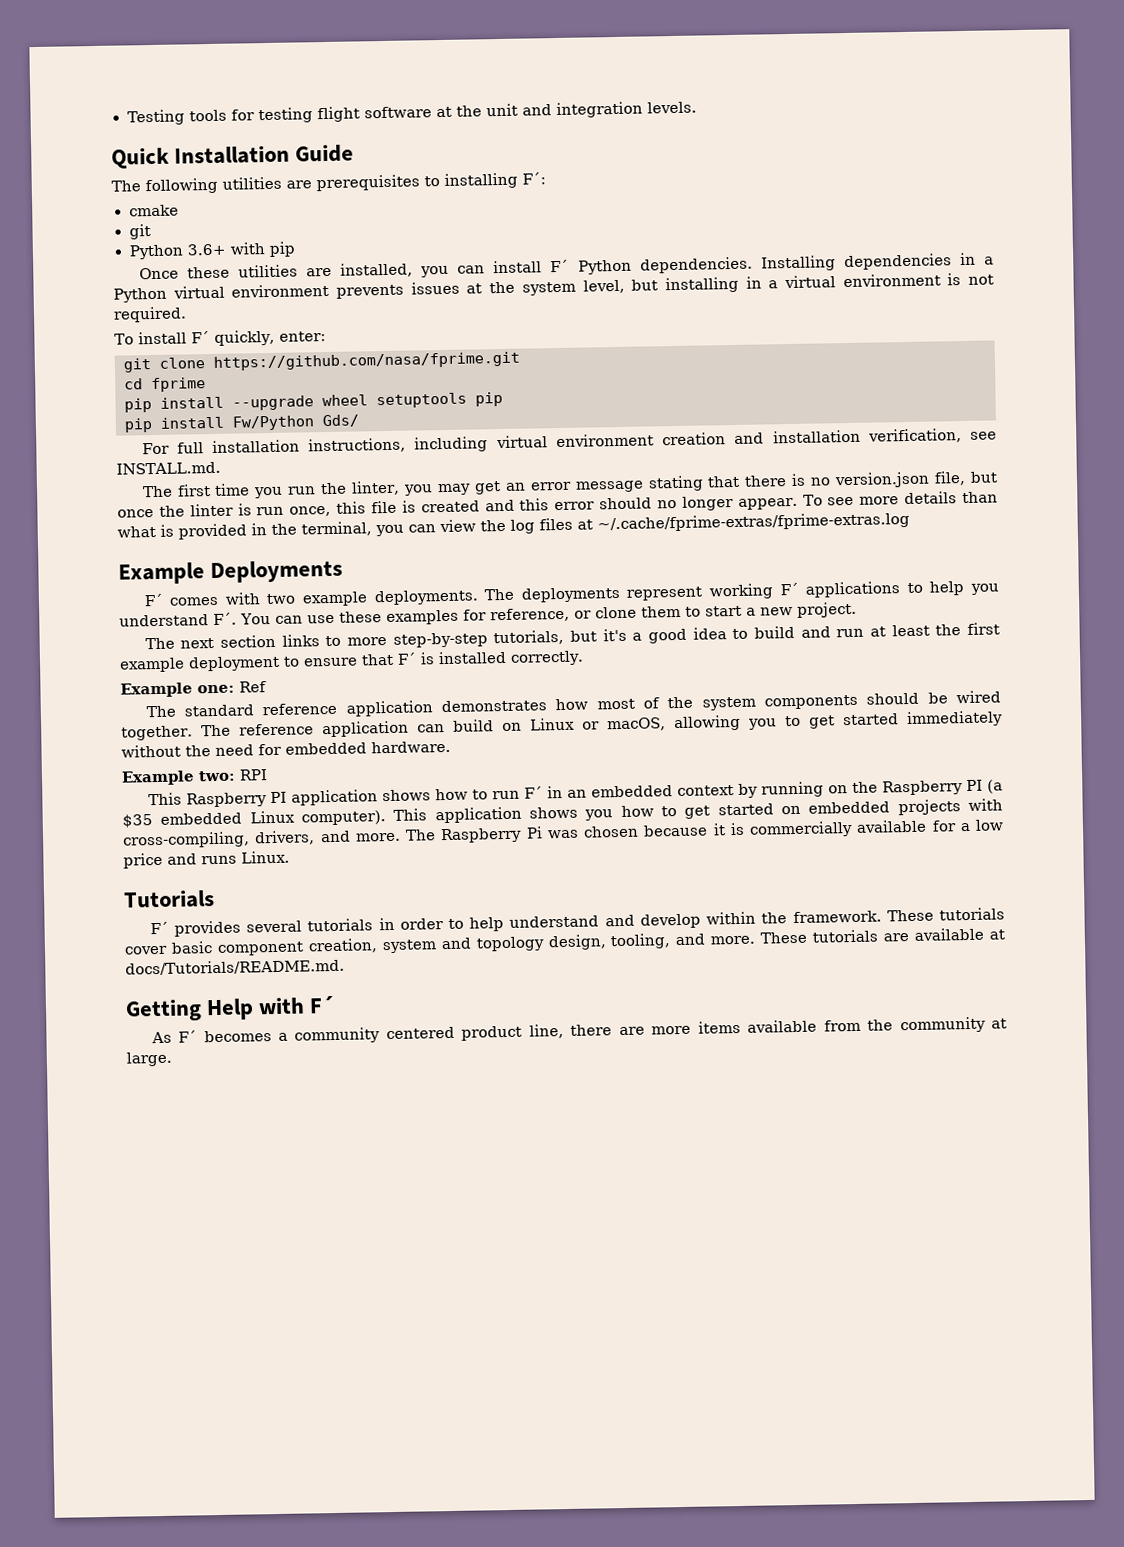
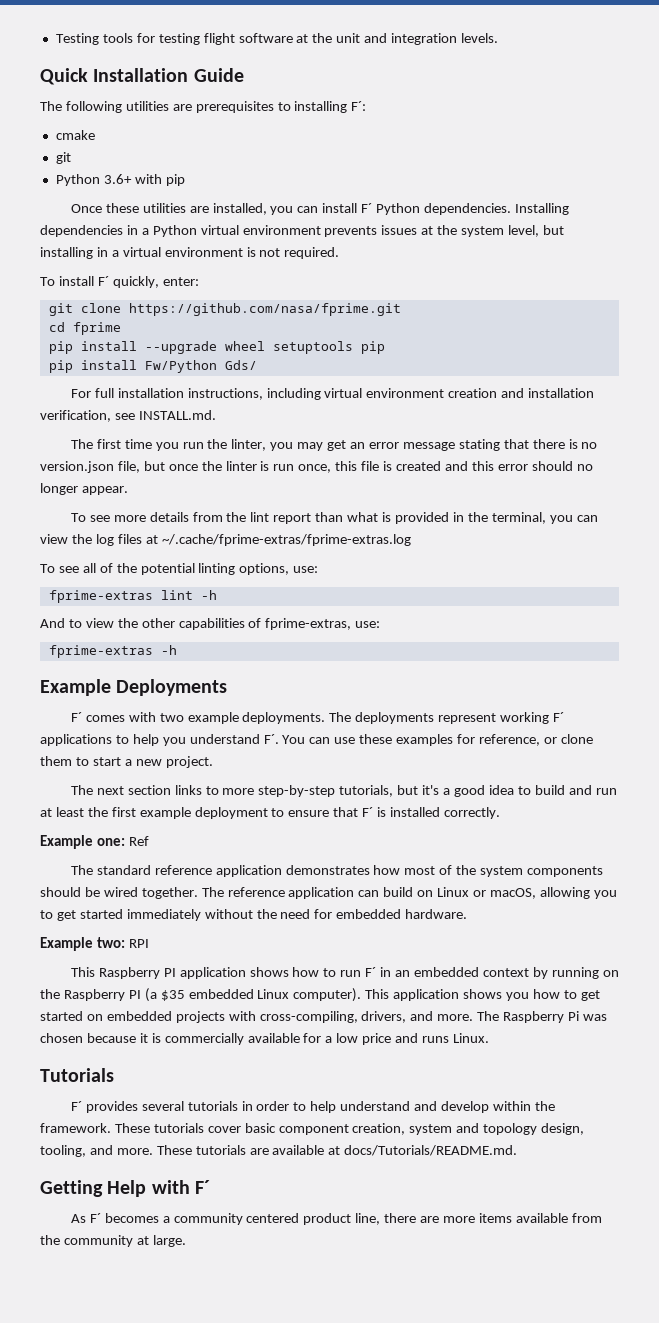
- The first time you run the linter, you may get an error message stating that there is no version.json file, but once the linter is run once, this file is created and this error should no longer appear. To see more details than what is provided in the terminal, you can view the log files at ~/.cache/fprime-extras/fprime-extras.log
+ The first time you run the linter, you may get an error message stating that there is no version.json file, but once the linter is run once, this file is created and this error should no longer appear.
+ To see more details from the lint report than what is provided in the terminal, you can view the log files at ~/.cache/fprime-extras/fprime-extras.log
+ To see all of the potential linting options, use:
+ fprime-extras lint -h
+ And to view the other capabilities of fprime-extras, use:
+ fprime-extras -h

